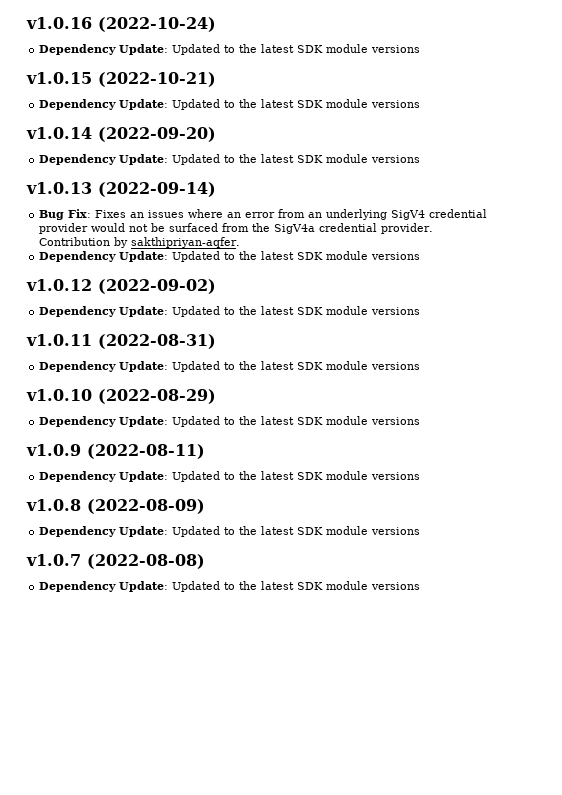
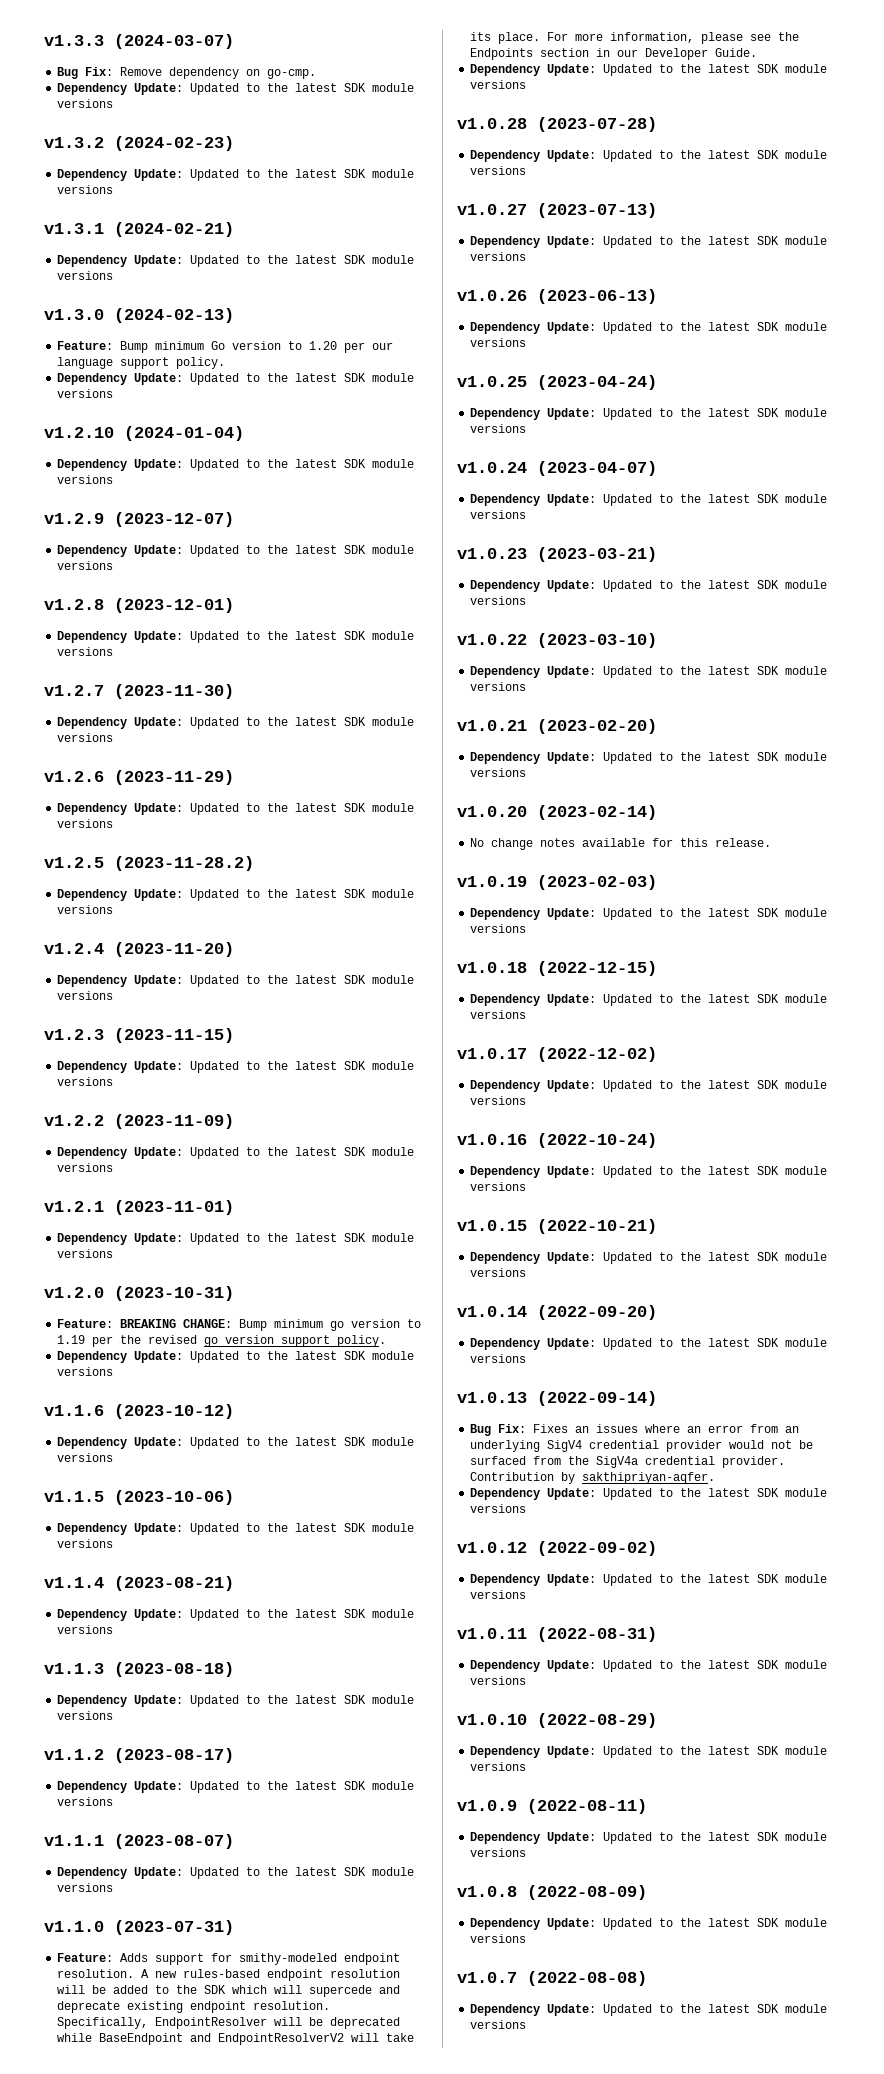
+ v1.3.3 (2024-03-07)
+ Bug Fix: Remove dependency on go-cmp.
+ Dependency Update: Updated to the latest SDK module versions
+ v1.3.2 (2024-02-23)
+ Dependency Update: Updated to the latest SDK module versions
+ v1.3.1 (2024-02-21)
+ Dependency Update: Updated to the latest SDK module versions
+ v1.3.0 (2024-02-13)
+ Feature: Bump minimum Go version to 1.20 per our language support policy.
+ Dependency Update: Updated to the latest SDK module versions
+ v1.2.10 (2024-01-04)
+ Dependency Update: Updated to the latest SDK module versions
+ v1.2.9 (2023-12-07)
+ Dependency Update: Updated to the latest SDK module versions
+ v1.2.8 (2023-12-01)
+ Dependency Update: Updated to the latest SDK module versions
+ v1.2.7 (2023-11-30)
+ Dependency Update: Updated to the latest SDK module versions
+ v1.2.6 (2023-11-29)
+ Dependency Update: Updated to the latest SDK module versions
+ v1.2.5 (2023-11-28.2)
+ Dependency Update: Updated to the latest SDK module versions
+ v1.2.4 (2023-11-20)
+ Dependency Update: Updated to the latest SDK module versions
+ v1.2.3 (2023-11-15)
+ Dependency Update: Updated to the latest SDK module versions
+ v1.2.2 (2023-11-09)
+ Dependency Update: Updated to the latest SDK module versions
+ v1.2.1 (2023-11-01)
+ Dependency Update: Updated to the latest SDK module versions
+ v1.2.0 (2023-10-31)
+ Feature: BREAKING CHANGE: Bump minimum go version to 1.19 per the revised go version support policy.
+ Dependency Update: Updated to the latest SDK module versions
+ v1.1.6 (2023-10-12)
+ Dependency Update: Updated to the latest SDK module versions
+ v1.1.5 (2023-10-06)
+ Dependency Update: Updated to the latest SDK module versions
+ v1.1.4 (2023-08-21)
+ Dependency Update: Updated to the latest SDK module versions
+ v1.1.3 (2023-08-18)
+ Dependency Update: Updated to the latest SDK module versions
+ v1.1.2 (2023-08-17)
+ Dependency Update: Updated to the latest SDK module versions
+ v1.1.1 (2023-08-07)
+ Dependency Update: Updated to the latest SDK module versions
+ v1.1.0 (2023-07-31)
+ Feature: Adds support for smithy-modeled endpoint resolution. A new rules-based endpoint resolution will be added to the SDK which will supercede and deprecate existing endpoint resolution. Specifically, EndpointResolver will be deprecated while BaseEndpoint and EndpointResolverV2 will take its place. For more information, please see the Endpoints section in our Developer Guide.
+ Dependency Update: Updated to the latest SDK module versions
+ v1.0.28 (2023-07-28)
+ Dependency Update: Updated to the latest SDK module versions
+ v1.0.27 (2023-07-13)
+ Dependency Update: Updated to the latest SDK module versions
+ v1.0.26 (2023-06-13)
+ Dependency Update: Updated to the latest SDK module versions
+ v1.0.25 (2023-04-24)
+ Dependency Update: Updated to the latest SDK module versions
+ v1.0.24 (2023-04-07)
+ Dependency Update: Updated to the latest SDK module versions
+ v1.0.23 (2023-03-21)
+ Dependency Update: Updated to the latest SDK module versions
+ v1.0.22 (2023-03-10)
+ Dependency Update: Updated to the latest SDK module versions
+ v1.0.21 (2023-02-20)
+ Dependency Update: Updated to the latest SDK module versions
+ v1.0.20 (2023-02-14)
+ No change notes available for this release.
+ v1.0.19 (2023-02-03)
+ Dependency Update: Updated to the latest SDK module versions
+ v1.0.18 (2022-12-15)
+ Dependency Update: Updated to the latest SDK module versions
+ v1.0.17 (2022-12-02)
+ Dependency Update: Updated to the latest SDK module versions

